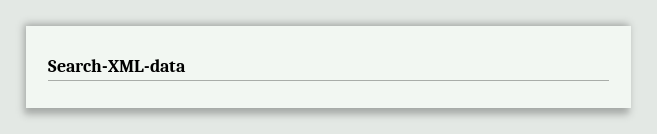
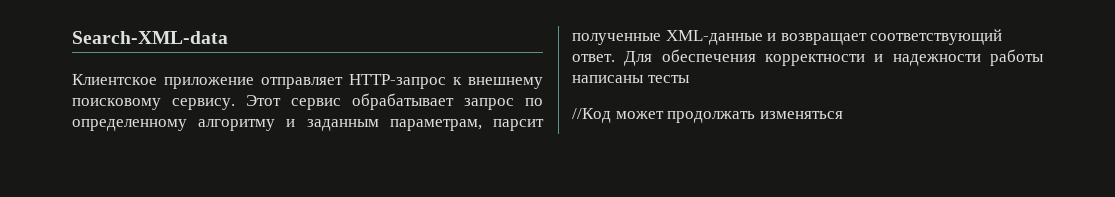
+ Клиентское приложение отправляет HTTP-запрос к внешнему поисковому сервису. Этот сервис обрабатывает запрос по определенному алгоритму и заданным параметрам, парсит полученные XML-данные и возвращает соответствующий ответ. Для обеспечения корректности и надежности работы написаны тесты
+ //Код может продолжать изменяться

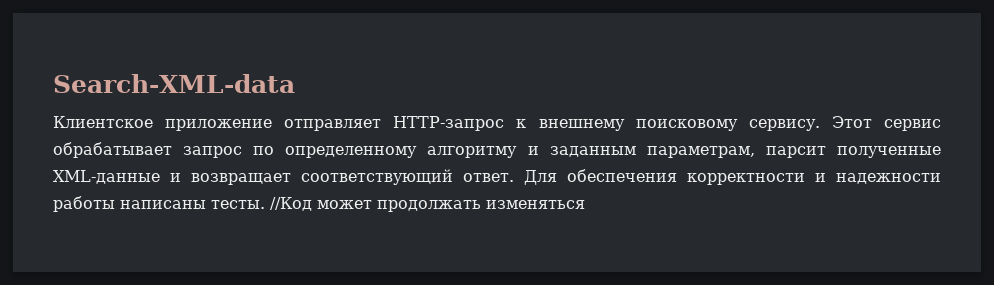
- Для обеспечения корректности и надежности работы написаны тесты
- //Код может продолжать изменяться
+ Для обеспечения корректности и надежности работы написаны тесты. //Код может продолжать изменяться

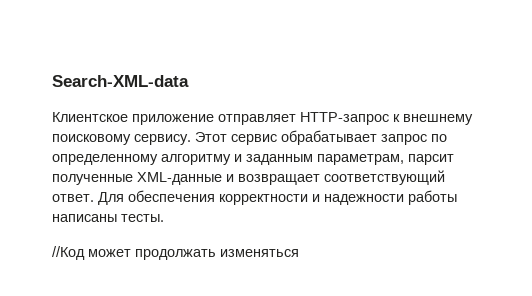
- Для обеспечения корректности и надежности работы написаны тесты. //Код может продолжать изменяться
+ Для обеспечения корректности и надежности работы написаны тесты.
+ //Код может продолжать изменяться

